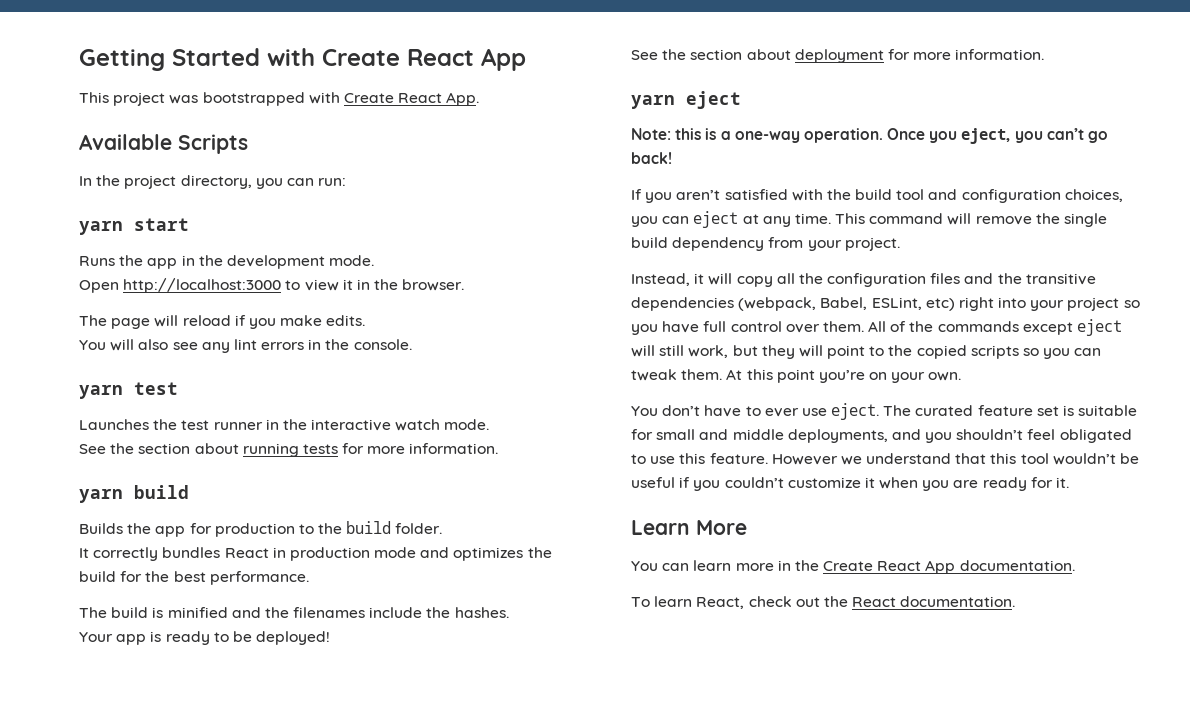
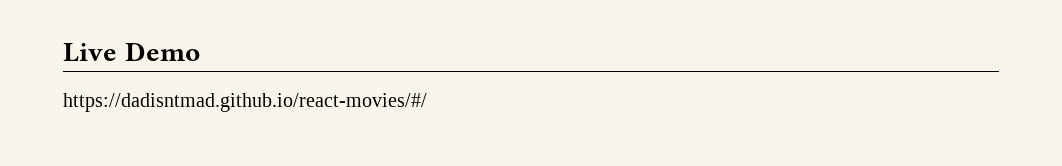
- Getting Started with Create React App
- This project was bootstrapped with Create React App.
- Available Scripts
- In the project directory, you can run:
- yarn start
- Runs the app in the development mode.
- Open http://localhost:3000 to view it in the browser.
- The page will reload if you make edits.
- You will also see any lint errors in the console.
- yarn test
- Launches the test runner in the interactive watch mode.
- See the section about running tests for more information.
- yarn build
- Builds the app for production to the build folder.
- It correctly bundles React in production mode and optimizes the build for the best performance.
- The build is minified and the filenames include the hashes.
- Your app is ready to be deployed!
- See the section about deployment for more information.
- yarn eject
- Note: this is a one-way operation. Once you eject, you can’t go back!
- If you aren’t satisfied with the build tool and configuration choices, you can eject at any time. This command will remove the single build dependency from your project.
- Instead, it will copy all the configuration files and the transitive dependencies (webpack, Babel, ESLint, etc) right into your project so you have full control over them. All of the commands except eject will still work, but they will point to the copied scripts so you can tweak them. At this point you’re on your own.
- You don’t have to ever use eject. The curated feature set is suitable for small and middle deployments, and you shouldn’t feel obligated to use this feature. However we understand that this tool wouldn’t be useful if you couldn’t customize it when you are ready for it.
- Learn More
- You can learn more in the Create React App documentation.
- To learn React, check out the React documentation.
+ Live Demo
+ https://dadisntmad.github.io/react-movies/#/

